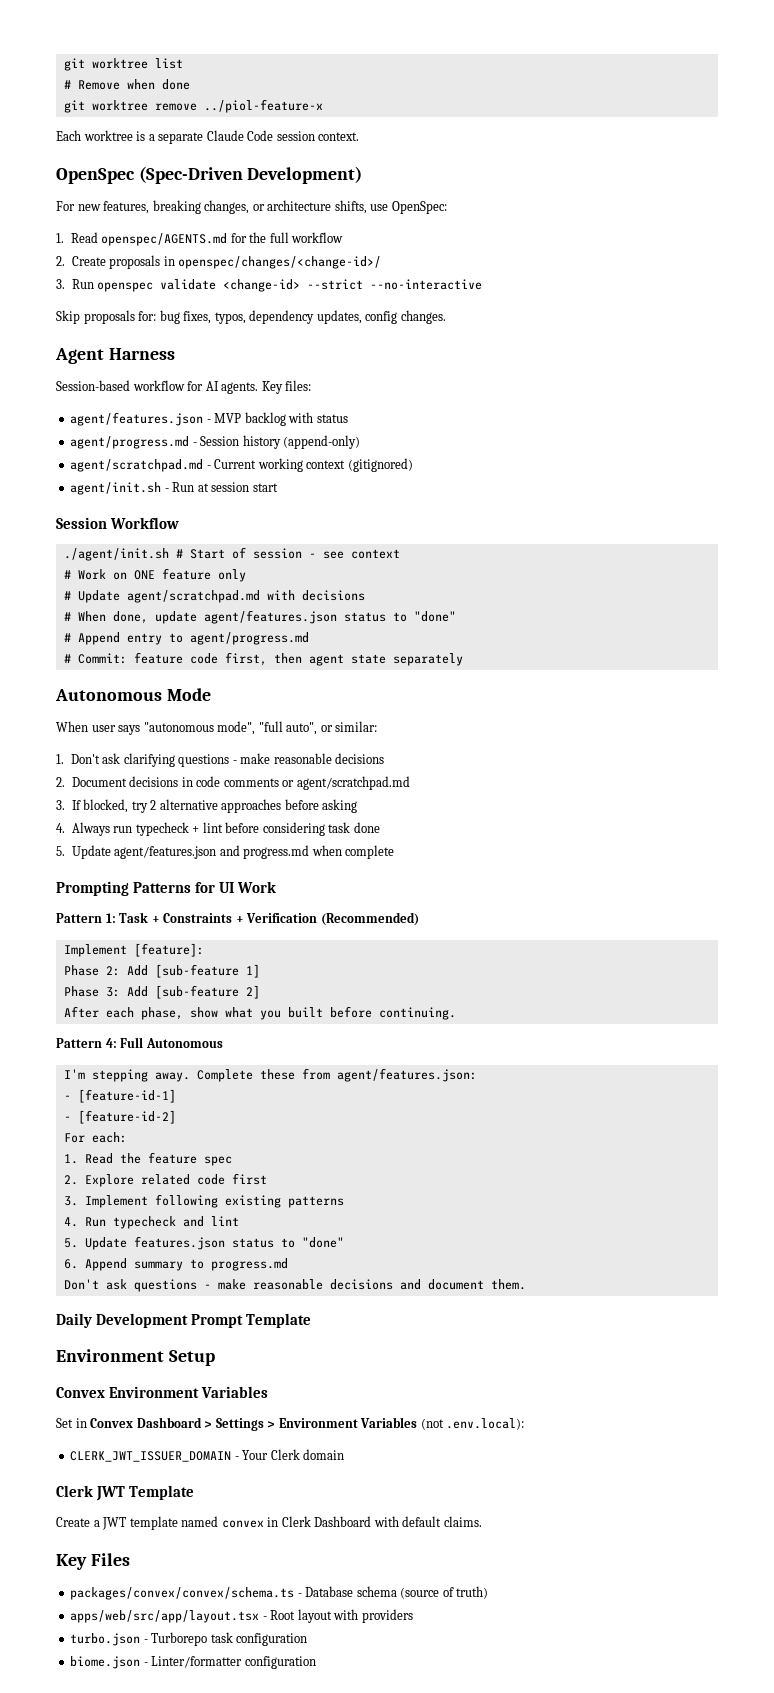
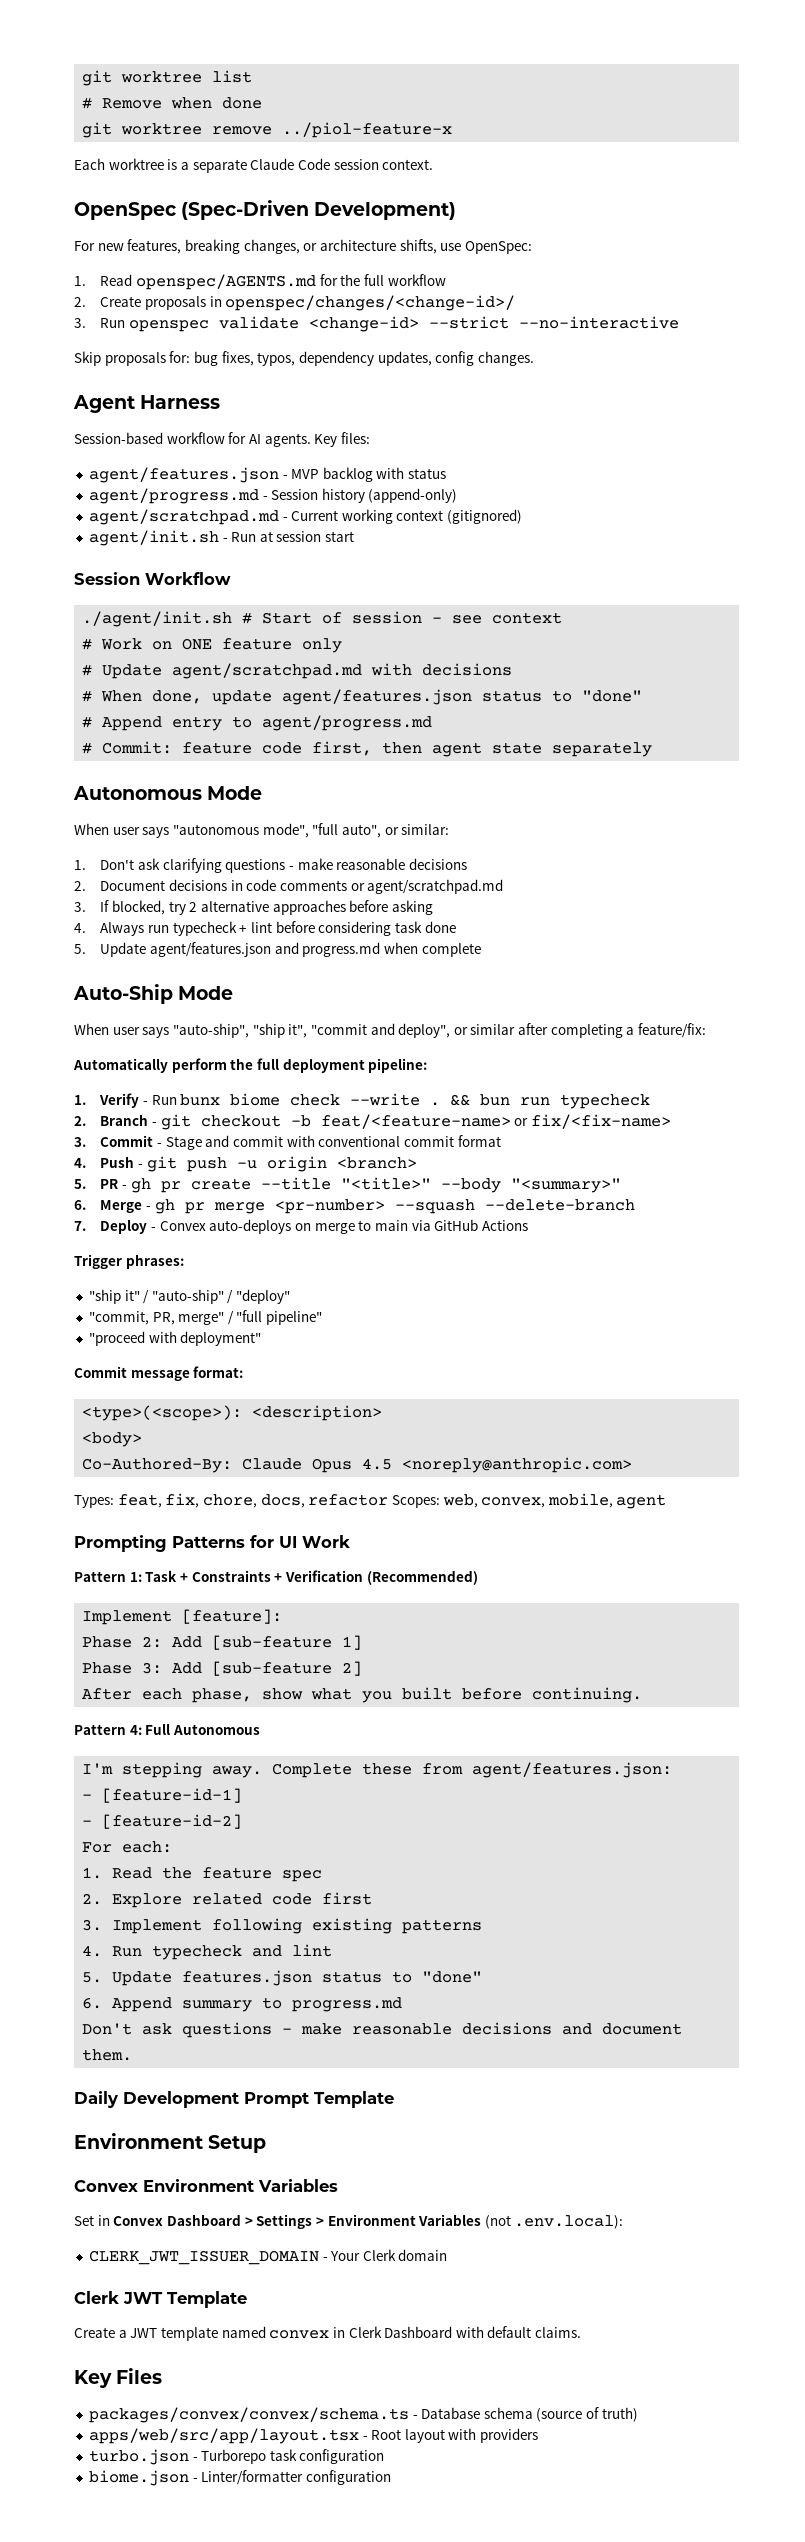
+ Auto-Ship Mode
+ When user says "auto-ship", "ship it", "commit and deploy", or similar after completing a feature/fix:
+ Automatically perform the full deployment pipeline:
+ 1. Verify - Run bunx biome check --write . && bun run typecheck
+ 2. Branch - git checkout -b feat/<feature-name> or fix/<fix-name>
+ 3. Commit - Stage and commit with conventional commit format
+ 4. Push - git push -u origin <branch>
+ 5. PR - gh pr create --title "<title>" --body "<summary>"
+ 6. Merge - gh pr merge <pr-number> --squash --delete-branch
+ 7. Deploy - Convex auto-deploys on merge to main via GitHub Actions
+ Trigger phrases:
+ "ship it" / "auto-ship" / "deploy"
+ "commit, PR, merge" / "full pipeline"
+ "proceed with deployment"
+ Commit message format:
+ <type>(<scope>): <description>
+ <body>
+ Co-Authored-By: Claude Opus 4.5 <noreply@anthropic.com>
+ Types: feat, fix, chore, docs, refactor Scopes: web, convex, mobile, agent

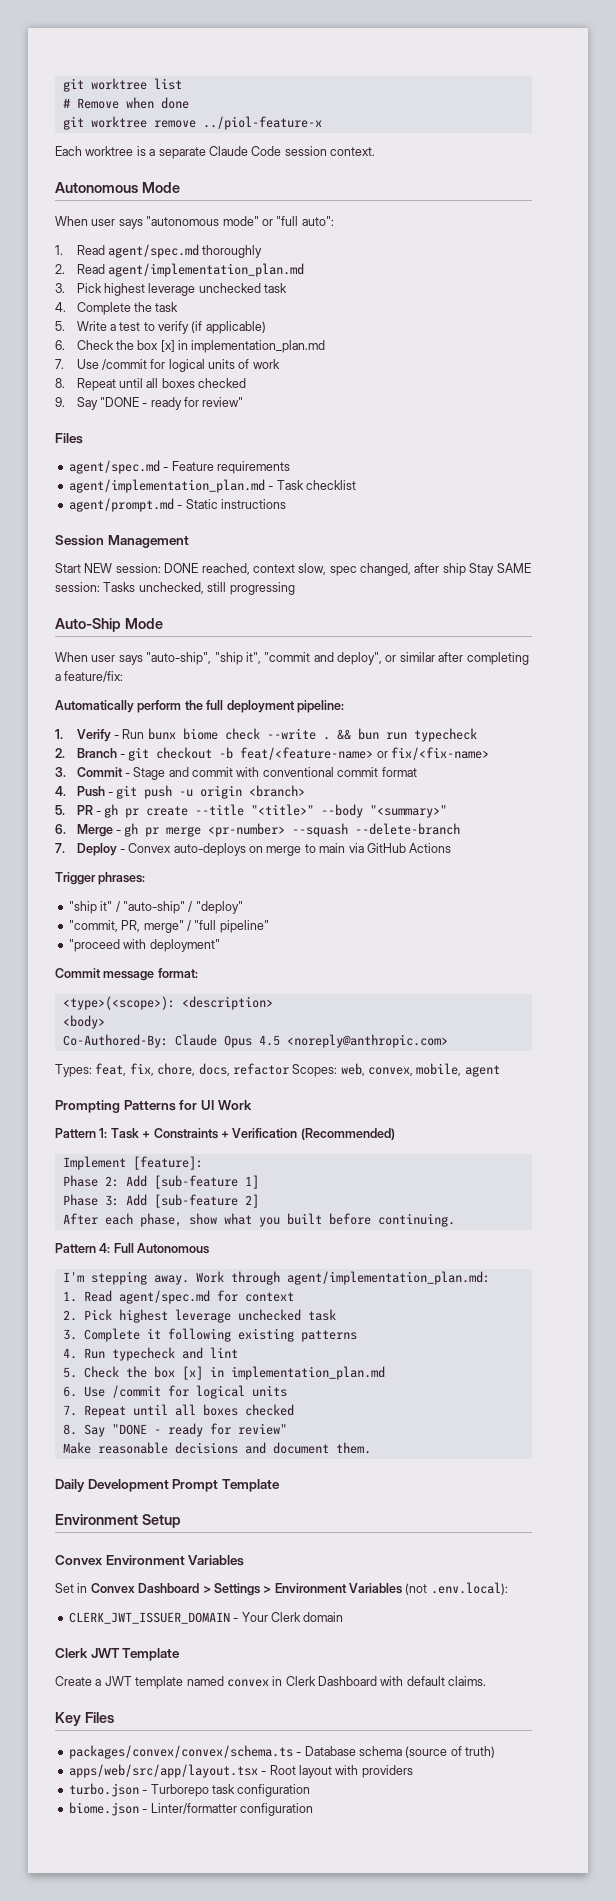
- OpenSpec (Spec-Driven Development)
- For new features, breaking changes, or architecture shifts, use OpenSpec:
- 1. Read openspec/AGENTS.md for the full workflow
- 2. Create proposals in openspec/changes/<change-id>/
- 3. Run openspec validate <change-id> --strict --no-interactive
- Skip proposals for: bug fixes, typos, dependency updates, config changes.
- Agent Harness
- Session-based workflow for AI agents. Key files:
- agent/features.json - MVP backlog with status
- agent/progress.md - Session history (append-only)
- agent/scratchpad.md - Current working context (gitignored)
- agent/init.sh - Run at session start
- Session Workflow
- ./agent/init.sh # Start of session - see context
- # Work on ONE feature only
- # Update agent/scratchpad.md with decisions
- # When done, update agent/features.json status to "done"
- # Append entry to agent/progress.md
- # Commit: feature code first, then agent state separately
- When user says "autonomous mode", "full auto", or similar:
- 1. Don't ask clarifying questions - make reasonable decisions
- 2. Document decisions in code comments or agent/scratchpad.md
- 3. If blocked, try 2 alternative approaches before asking
- 4. Always run typecheck + lint before considering task done
- 5. Update agent/features.json and progress.md when complete
+ When user says "autonomous mode" or "full auto":
+ 1. Read agent/spec.md thoroughly
+ 2. Read agent/implementation_plan.md
+ 3. Pick highest leverage unchecked task
+ 4. Complete the task
+ 5. Write a test to verify (if applicable)
+ 6. Check the box [x] in implementation_plan.md
+ 7. Use /commit for logical units of work
+ 8. Repeat until all boxes checked
+ 9. Say "DONE - ready for review"
+ Files
+ agent/spec.md - Feature requirements
+ agent/implementation_plan.md - Task checklist
+ agent/prompt.md - Static instructions
+ Session Management
+ Start NEW session: DONE reached, context slow, spec changed, after ship Stay SAME session: Tasks unchecked, still progressing
- Complete these from agent/features.json:
- - [feature-id-1]
- - [feature-id-2]
- For each:
- 1. Read the feature spec
- 2. Explore related code first
- 3. Implement following existing patterns
+ Work through agent/implementation_plan.md:
+ 1. Read agent/spec.md for context
+ 2. Pick highest leverage unchecked task
+ 3. Complete it following existing patterns
- 5. Update features.json status to "done"
- 6. Append summary to progress.md
- Don't ask questions - make reasonable decisions and document them.
+ 5. Check the box [x] in implementation_plan.md
+ 6. Use /commit for logical units
+ 7. Repeat until all boxes checked
+ 8. Say "DONE - ready for review"
+ Make reasonable decisions and document them.

